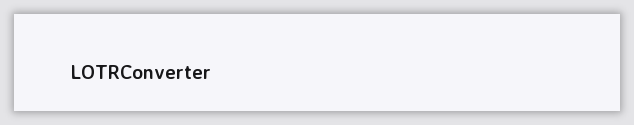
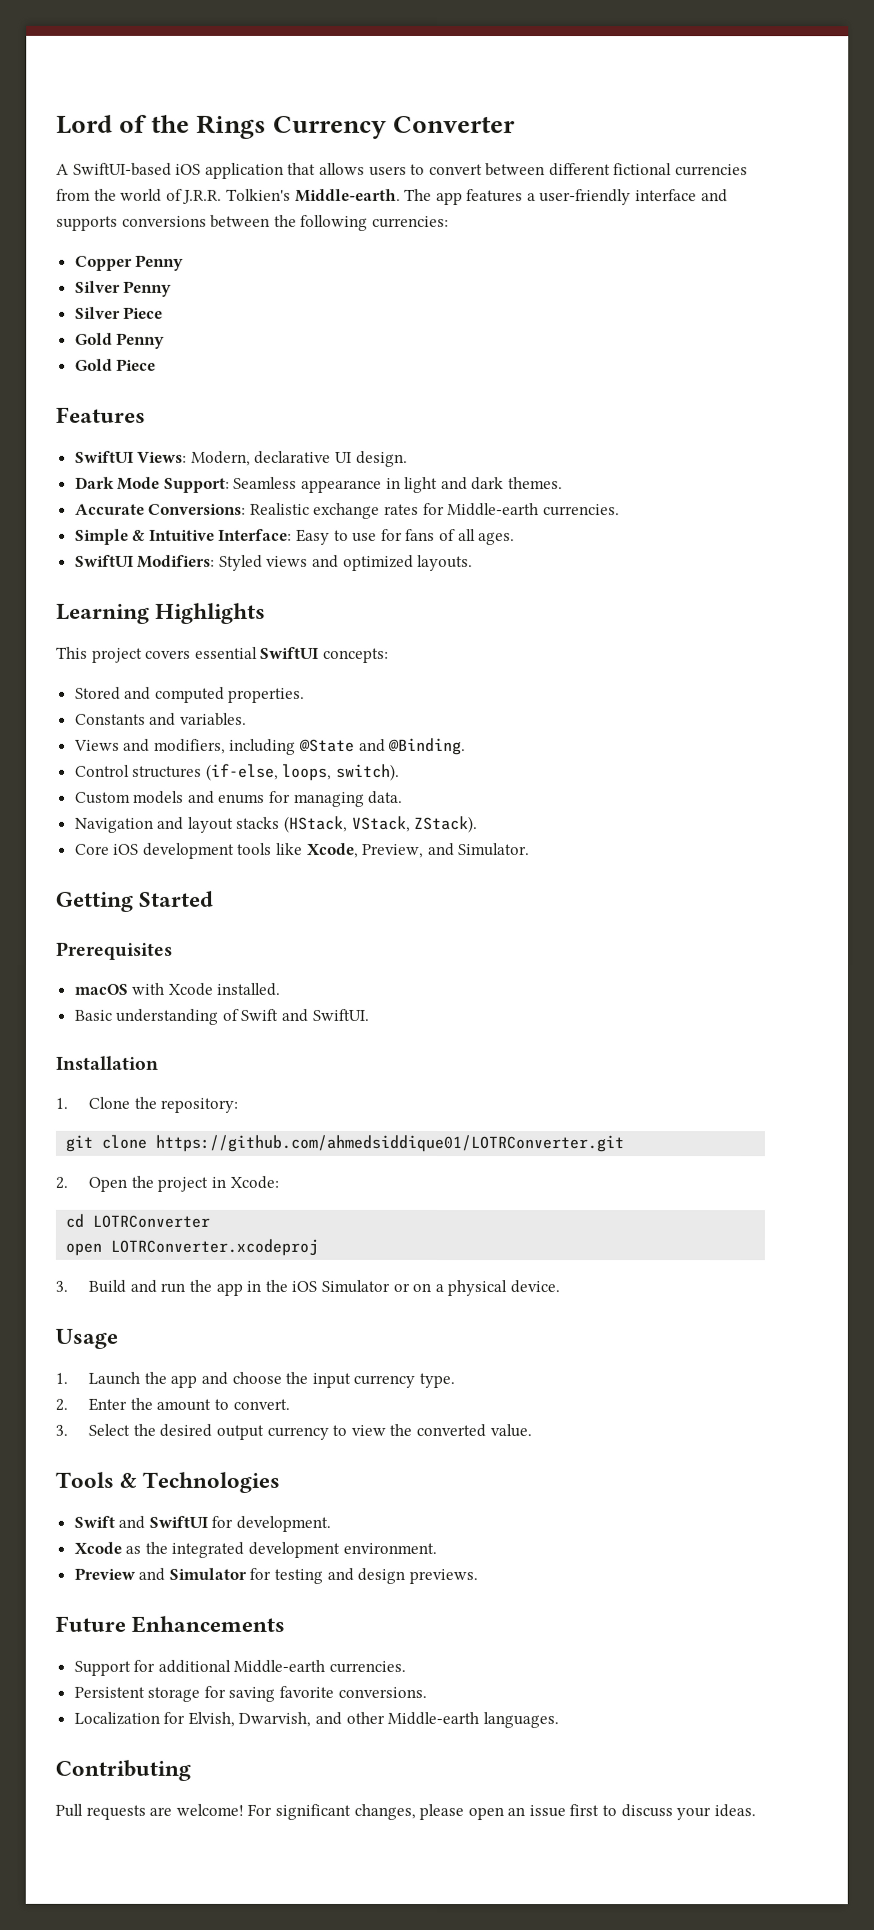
- LOTRConverter
+ Lord of the Rings Currency Converter
+ A SwiftUI-based iOS application that allows users to convert between different fictional currencies from the world of J.R.R. Tolkien's Middle-earth. The app features a user-friendly interface and supports conversions between the following currencies:
+ Copper Penny
+ Silver Penny
+ Silver Piece
+ Gold Penny
+ Gold Piece
+ Features
+ SwiftUI Views: Modern, declarative UI design.
+ Dark Mode Support: Seamless appearance in light and dark themes.
+ Accurate Conversions: Realistic exchange rates for Middle-earth currencies.
+ Simple & Intuitive Interface: Easy to use for fans of all ages.
+ SwiftUI Modifiers: Styled views and optimized layouts.
+ Learning Highlights
+ This project covers essential SwiftUI concepts:
+ Stored and computed properties.
+ Constants and variables.
+ Views and modifiers, including @State and @Binding.
+ Control structures (if-else, loops, switch).
+ Custom models and enums for managing data.
+ Navigation and layout stacks (HStack, VStack, ZStack).
+ Core iOS development tools like Xcode, Preview, and Simulator.
+ Getting Started
+ Prerequisites
+ macOS with Xcode installed.
+ Basic understanding of Swift and SwiftUI.
+ Installation
+ 1. Clone the repository:
+ git clone https://github.com/ahmedsiddique01/LOTRConverter.git
+ 2. Open the project in Xcode:
+ cd LOTRConverter
+ open LOTRConverter.xcodeproj
+ 3. Build and run the app in the iOS Simulator or on a physical device.
+ Usage
+ 1. Launch the app and choose the input currency type.
+ 2. Enter the amount to convert.
+ 3. Select the desired output currency to view the converted value.
+ Tools & Technologies
+ Swift and SwiftUI for development.
+ Xcode as the integrated development environment.
+ Preview and Simulator for testing and design previews.
+ Future Enhancements
+ Support for additional Middle-earth currencies.
+ Persistent storage for saving favorite conversions.
+ Localization for Elvish, Dwarvish, and other Middle-earth languages.
+ Contributing
+ Pull requests are welcome! For significant changes, please open an issue first to discuss your ideas.

